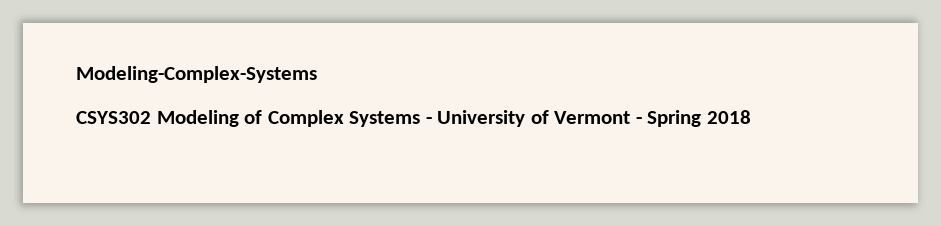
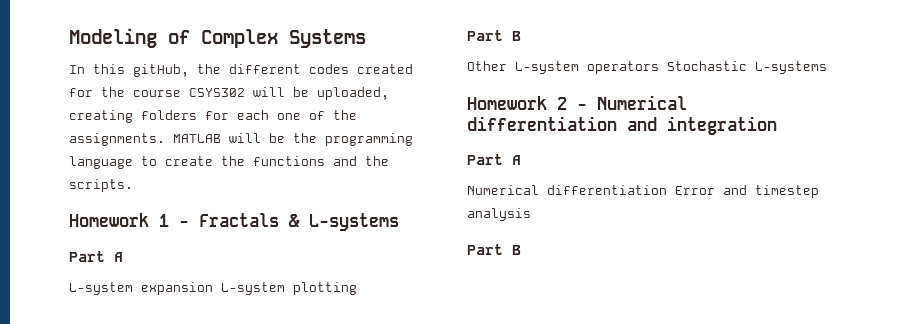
- Modeling-Complex-Systems
- CSYS302 Modeling of Complex Systems - University of Vermont - Spring 2018
+ Modeling of Complex Systems
+ In this gitHub, the different codes created for the course CSYS302 will be uploaded, creating folders for each one of the assignments. MATLAB will be the programming language to create the functions and the scripts.
+ Homework 1 - Fractals & L-systems
+ Part A
+ L-system expansion L-system plotting
+ Part B
+ Other L-system operators Stochastic L-systems
+ Homework 2 - Numerical differentiation and integration
+ Part A
+ Numerical differentiation Error and timestep analysis
+ Part B

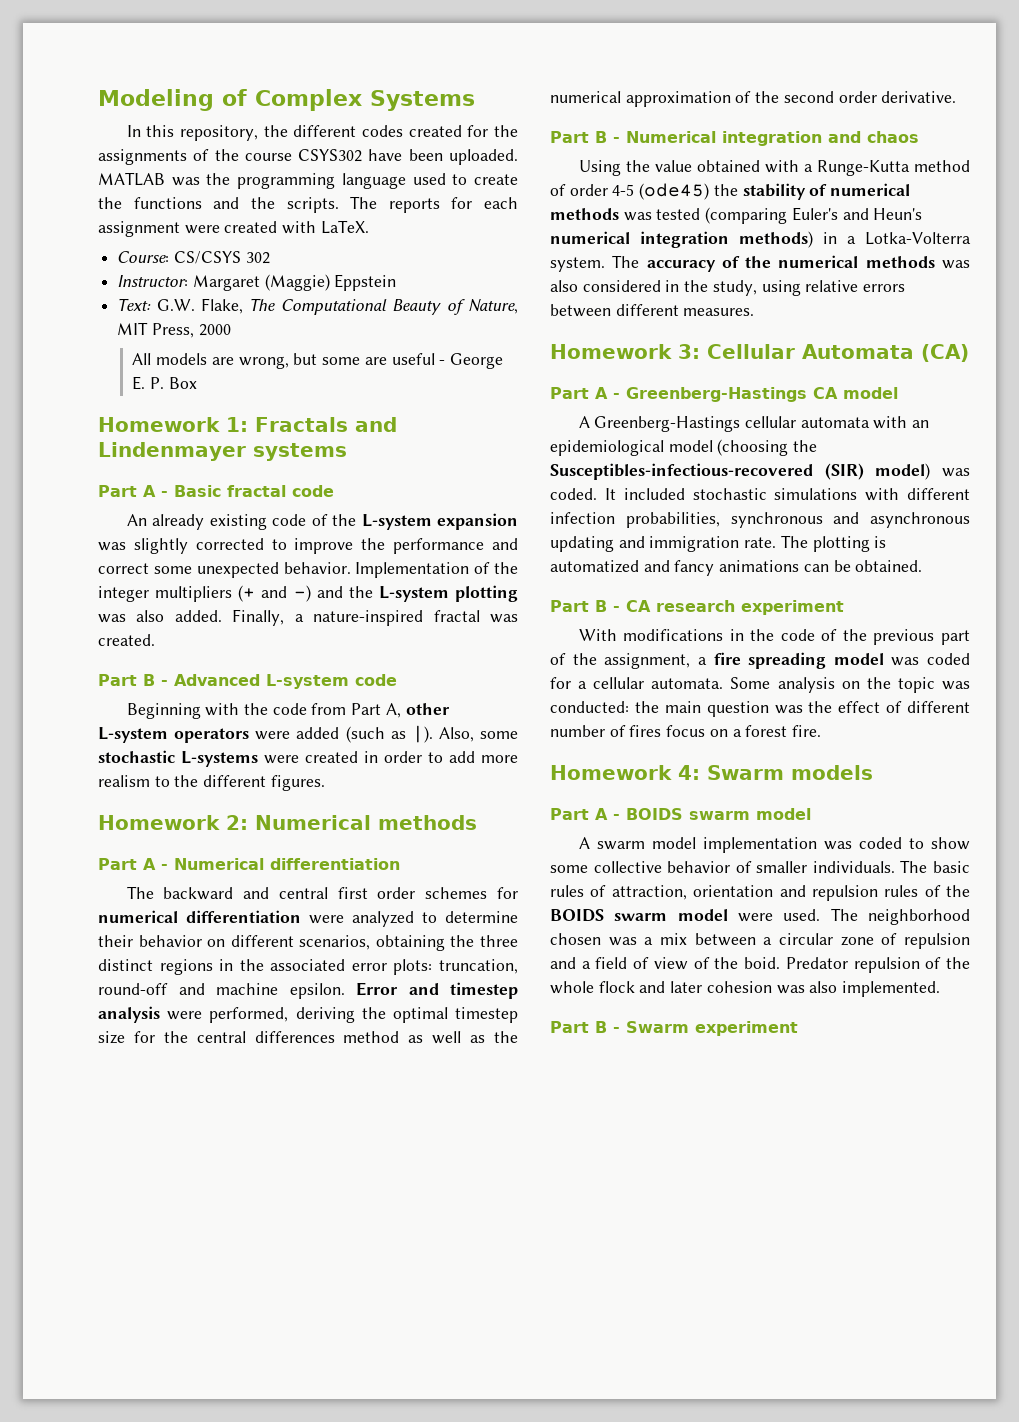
- In this gitHub, the different codes created for the course CSYS302 will be uploaded, creating folders for each one of the assignments. MATLAB will be the programming language to create the functions and the scripts.
- Homework 1 - Fractals & L-systems
- Part A
- L-system expansion L-system plotting
- Part B
- Other L-system operators Stochastic L-systems
- Homework 2 - Numerical differentiation and integration
- Part A
- Numerical differentiation Error and timestep analysis
- Part B
+ In this repository, the different codes created for the assignments of the course CSYS302 have been uploaded. MATLAB was the programming language used to create the functions and the scripts. The reports for each assignment were created with LaTeX.
+ Course: CS/CSYS 302
+ Instructor: Margaret (Maggie) Eppstein
+ Text: G.W. Flake, The Computational Beauty of Nature, MIT Press, 2000
+ All models are wrong, but some are useful - George E. P. Box
+ Homework 1: Fractals and Lindenmayer systems
+ Part A - Basic fractal code
+ An already existing code of the L-system expansion was slightly corrected to improve the performance and correct some unexpected behavior. Implementation of the integer multipliers (+ and -) and the L-system plotting was also added. Finally, a nature-inspired fractal was created.
+ Part B - Advanced L-system code
+ Beginning with the code from Part A, other L-system operators were added (such as |). Also, some stochastic L-systems were created in order to add more realism to the different figures.
+ Homework 2: Numerical methods
+ Part A - Numerical differentiation
+ The backward and central first order schemes for numerical differentiation were analyzed to determine their behavior on different scenarios, obtaining the three distinct regions in the associated error plots: truncation, round-off and machine epsilon. Error and timestep analysis were performed, deriving the optimal timestep size for the central differences method as well as the numerical approximation of the second order derivative.
+ Part B - Numerical integration and chaos
+ Using the value obtained with a Runge-Kutta method of order 4-5 (ode45) the stability of numerical methods was tested (comparing Euler's and Heun's numerical integration methods) in a Lotka-Volterra system. The accuracy of the numerical methods was also considered in the study, using relative errors between different measures.
+ Homework 3: Cellular Automata (CA)
+ Part A - Greenberg-Hastings CA model
+ A Greenberg-Hastings cellular automata with an epidemiological model (choosing the Susceptibles-infectious-recovered (SIR) model) was coded. It included stochastic simulations with different infection probabilities, synchronous and asynchronous updating and immigration rate. The plotting is automatized and fancy animations can be obtained.
+ Part B - CA research experiment
+ With modifications in the code of the previous part of the assignment, a fire spreading model was coded for a cellular automata. Some analysis on the topic was conducted: the main question was the effect of different number of fires focus on a forest fire.
+ Homework 4: Swarm models
+ Part A - BOIDS swarm model
+ A swarm model implementation was coded to show some collective behavior of smaller individuals. The basic rules of attraction, orientation and repulsion rules of the BOIDS swarm model were used. The neighborhood chosen was a mix between a circular zone of repulsion and a field of view of the boid. Predator repulsion of the whole flock and later cohesion was also implemented.
+ Part B - Swarm experiment

